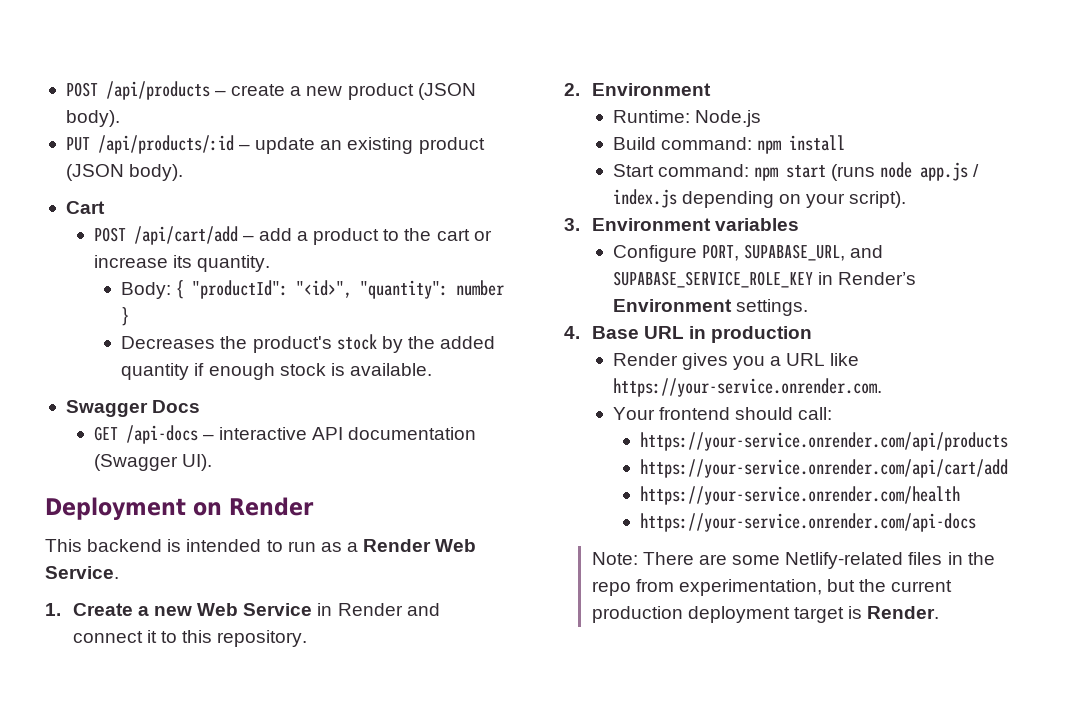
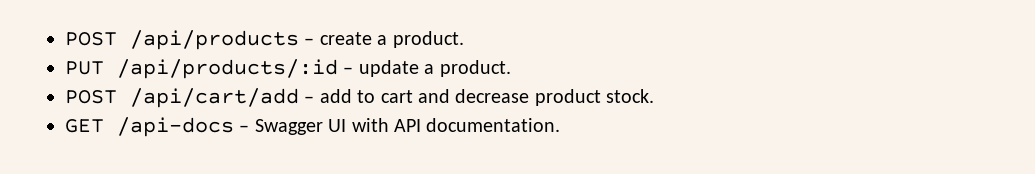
- POST /api/products – create a new product (JSON body).
+ POST /api/products – create a product.
- PUT /api/products/:id – update an existing product (JSON body).
- Cart
- POST /api/cart/add – add a product to the cart or increase its quantity.
- Body: { "productId": "<id>", "quantity": number }
- Decreases the product's stock by the added quantity if enough stock is available.
- Swagger Docs
- GET /api-docs – interactive API documentation (Swagger UI).
- Deployment on Render
- This backend is intended to run as a Render Web Service.
- 1. Create a new Web Service in Render and connect it to this repository.
- 2. Environment
- Runtime: Node.js
- Build command: npm install
- Start command: npm start (runs node app.js / index.js depending on your script).
- 3. Environment variables
- Configure PORT, SUPABASE_URL, and SUPABASE_SERVICE_ROLE_KEY in Render’s Environment settings.
- 4. Base URL in production
- Render gives you a URL like https://your-service.onrender.com.
- Your frontend should call:
- https://your-service.onrender.com/api/products
- https://your-service.onrender.com/api/cart/add
- https://your-service.onrender.com/health
- https://your-service.onrender.com/api-docs
- Note: There are some Netlify-related files in the repo from experimentation, but the current production deployment target is Render.
+ PUT /api/products/:id – update a product.
+ POST /api/cart/add – add to cart and decrease product stock.
+ GET /api-docs – Swagger UI with API documentation.

